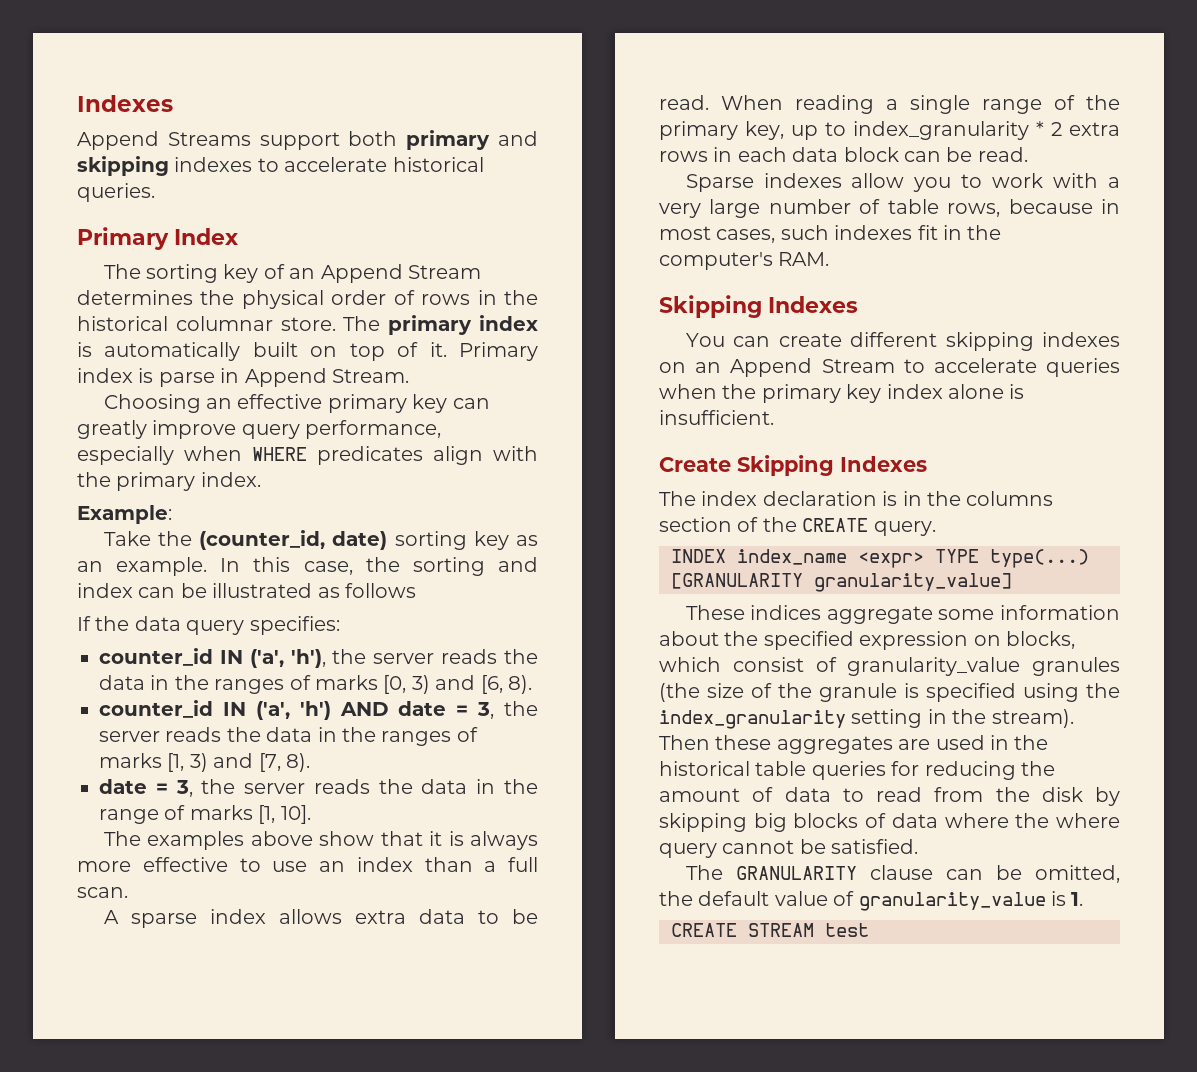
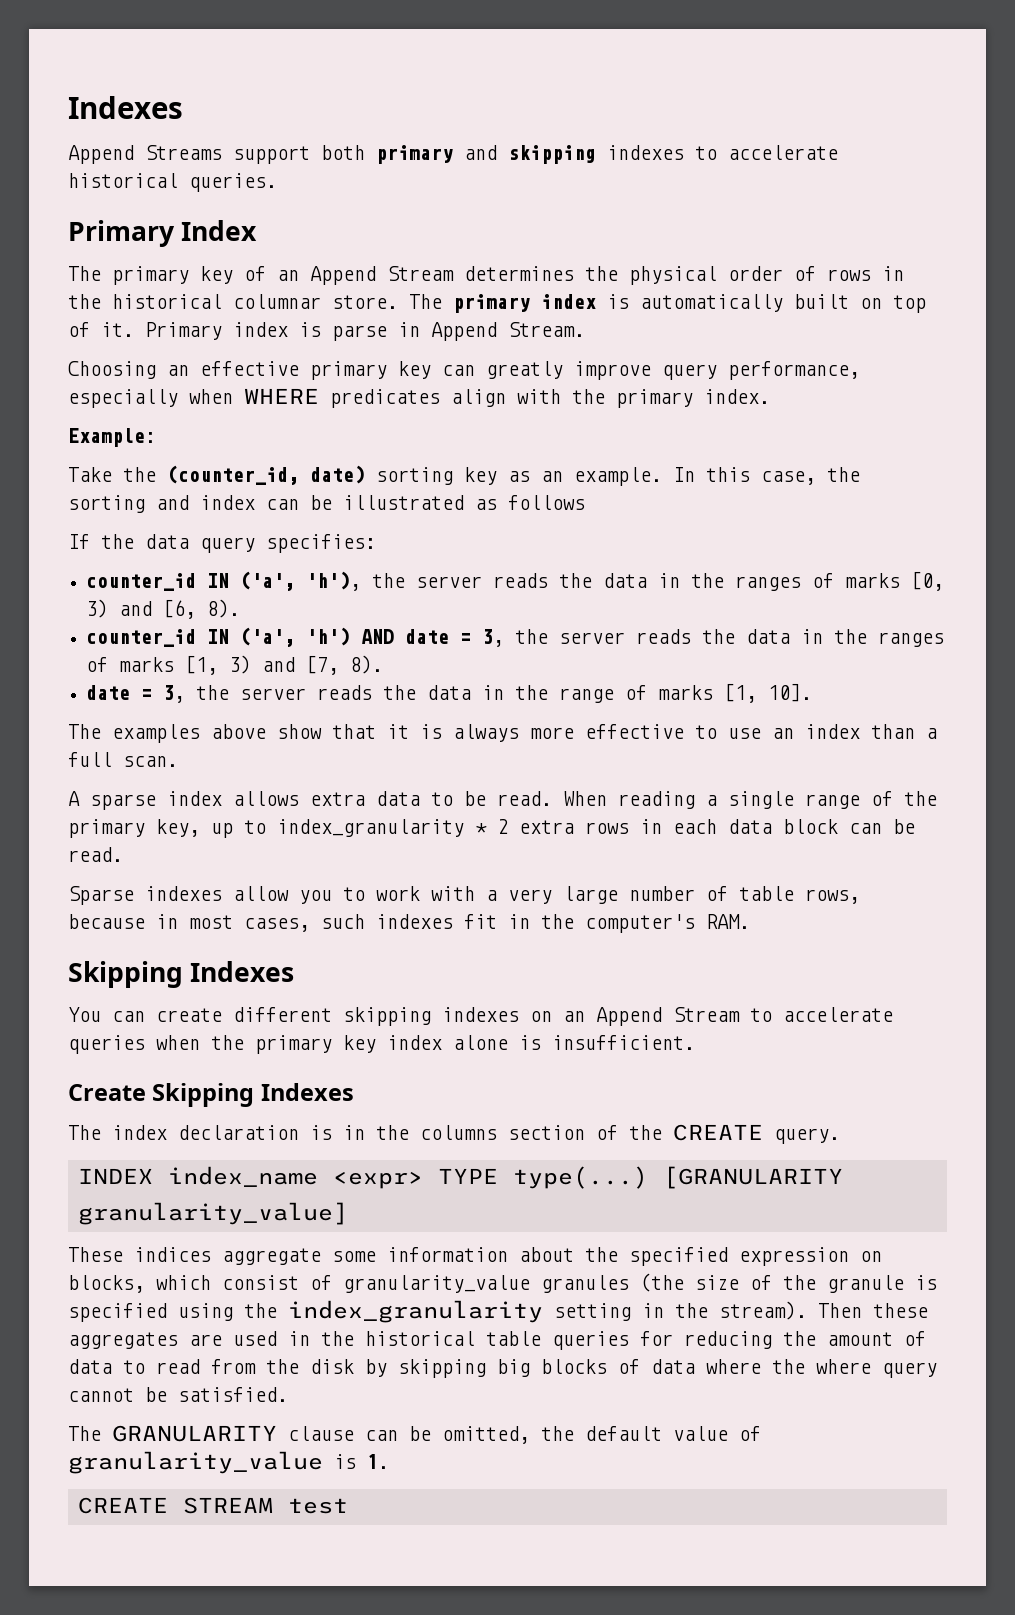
- The sorting key of an Append Stream determines the physical order of rows in the historical columnar store.
+ The primary key of an Append Stream determines the physical order of rows in the historical columnar store.

